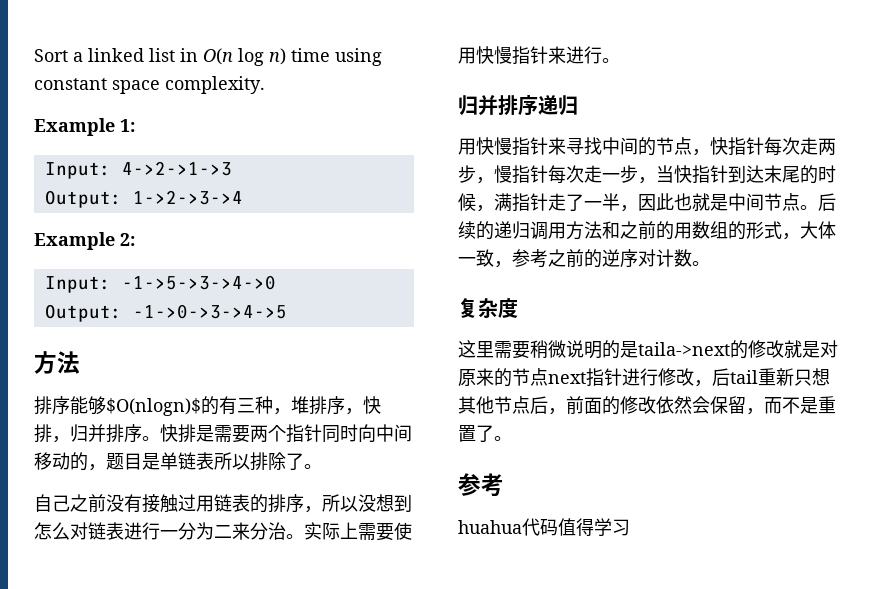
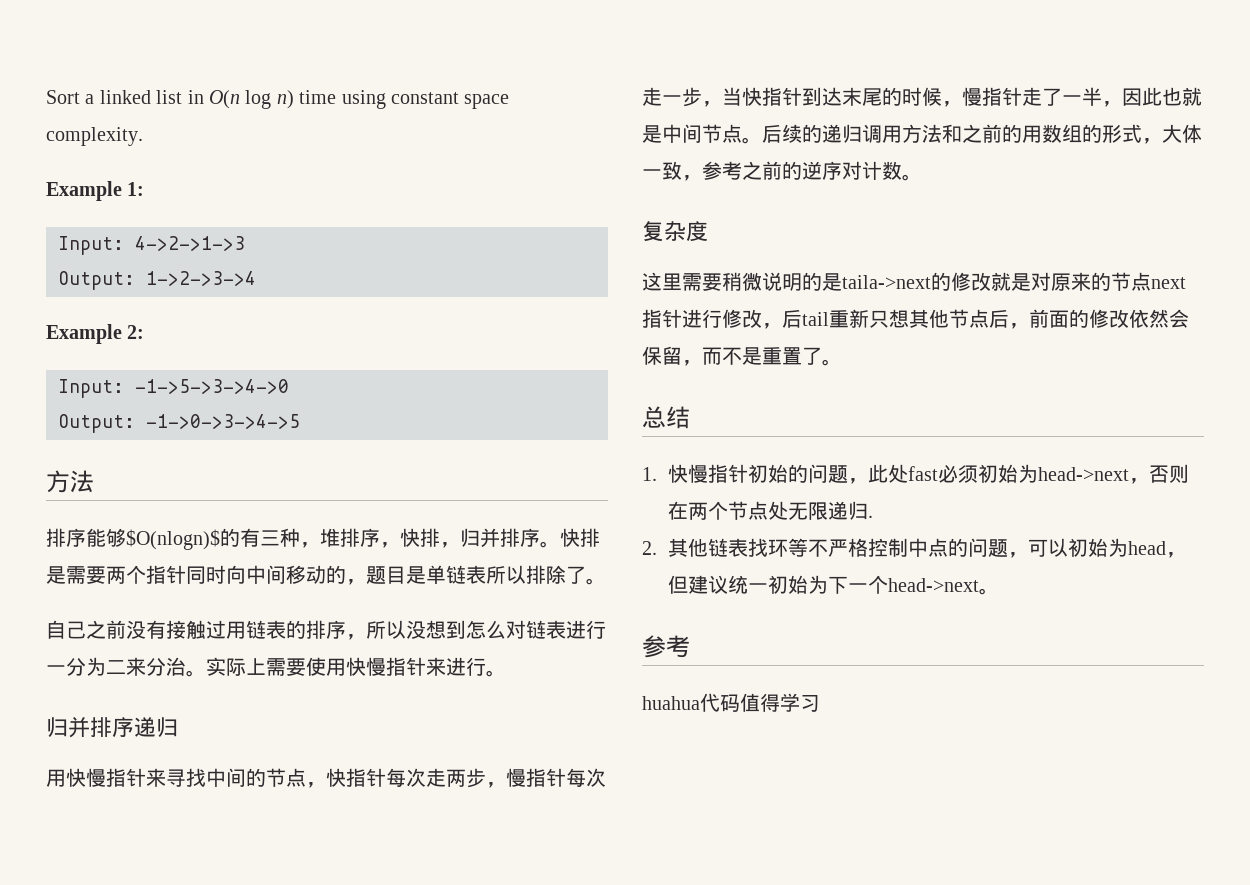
- 用快慢指针来寻找中间的节点，快指针每次走两步，慢指针每次走一步，当快指针到达末尾的时候，满指针走了一半，因此也就是中间节点。
+ 用快慢指针来寻找中间的节点，快指针每次走两步，慢指针每次走一步，当快指针到达末尾的时候，慢指针走了一半，因此也就是中间节点。
+ 总结
+ 1.快慢指针初始的问题，此处fast必须初始为head->next，否则在两个节点处无限递归.
+ 2.其他链表找环等不严格控制中点的问题，可以初始为head，但建议统一初始为下一个head->next。

